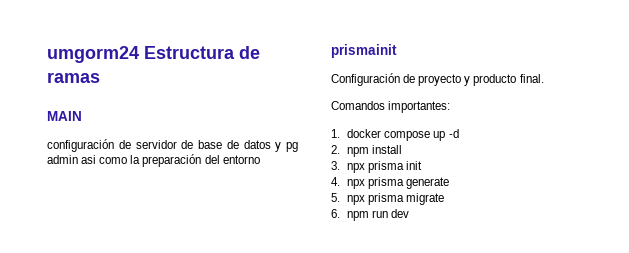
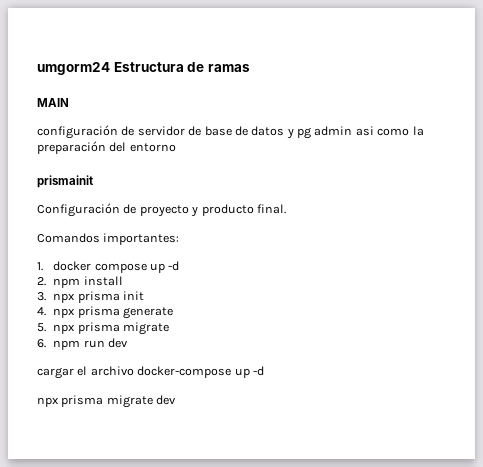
+ cargar el archivo docker-compose up -d
+ npx prisma migrate dev

